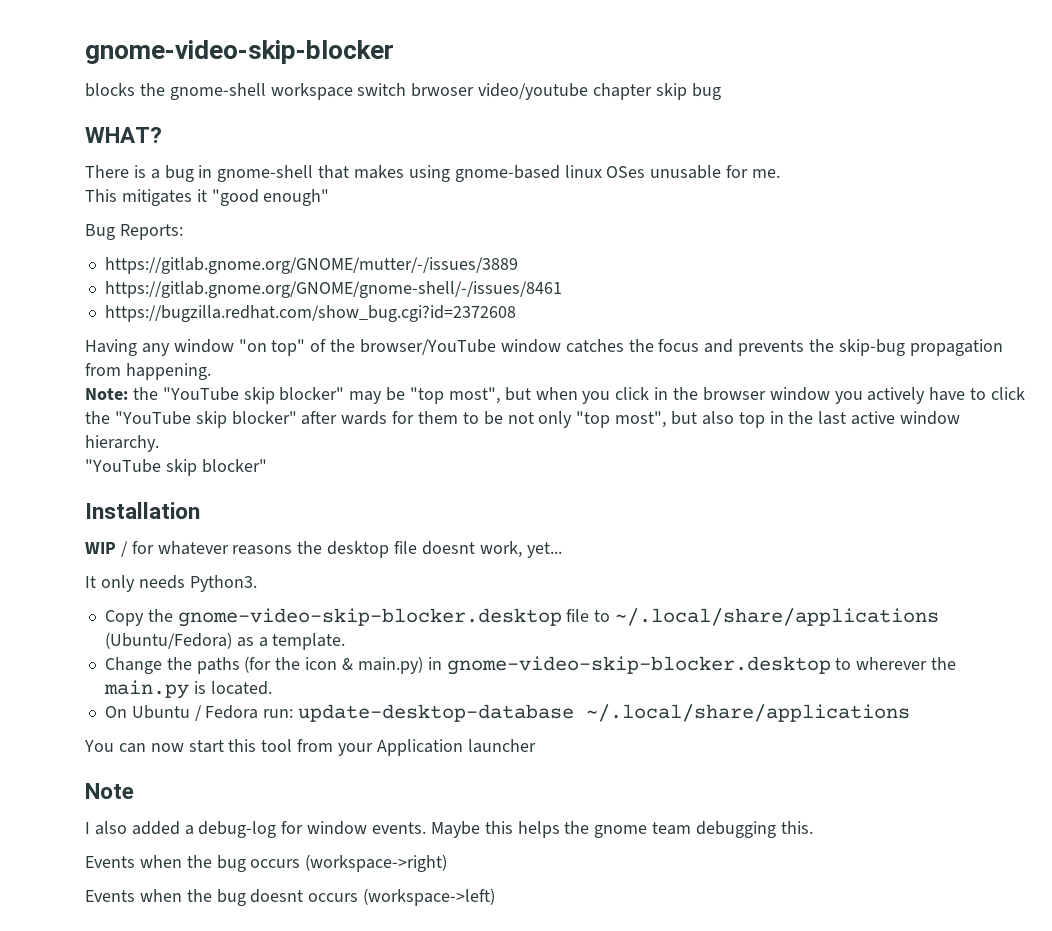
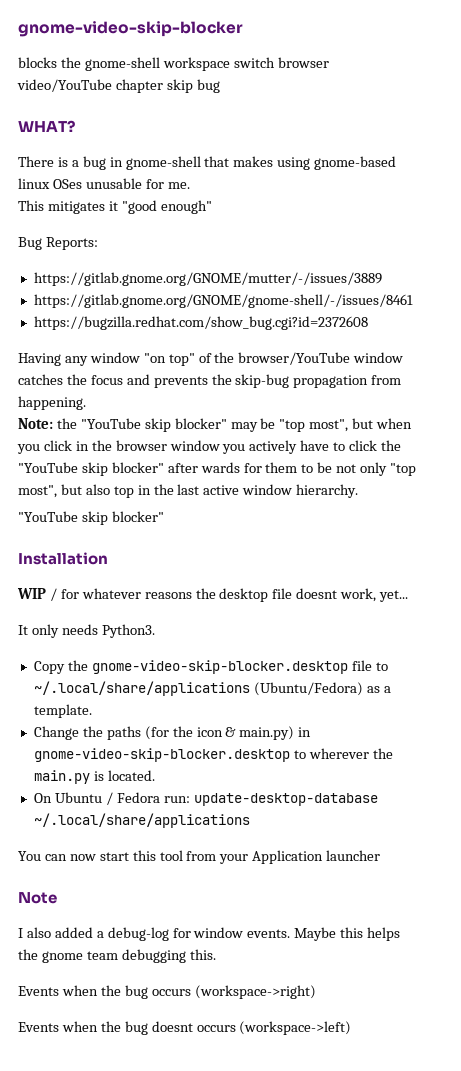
- blocks the gnome-shell workspace switch brwoser video/youtube chapter skip bug
+ blocks the gnome-shell workspace switch browser video/YouTube chapter skip bug

